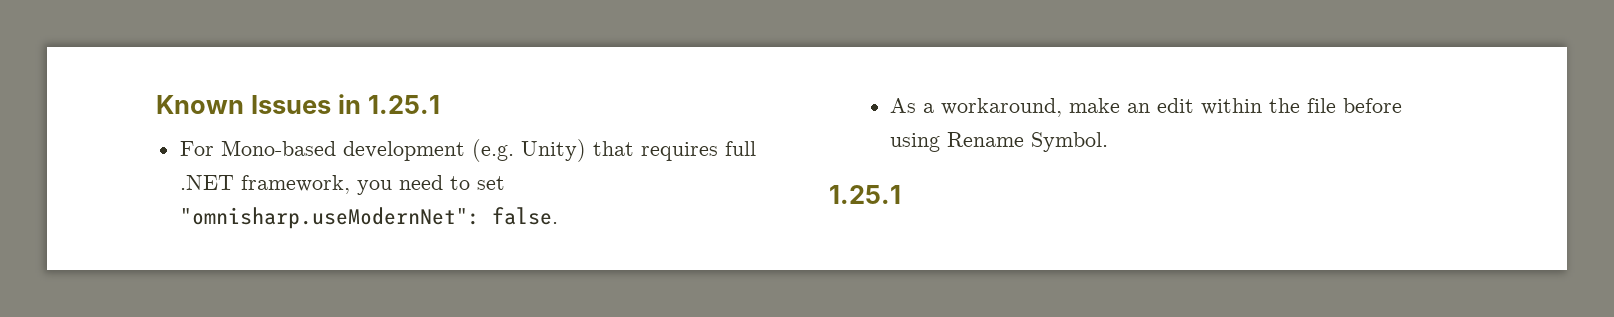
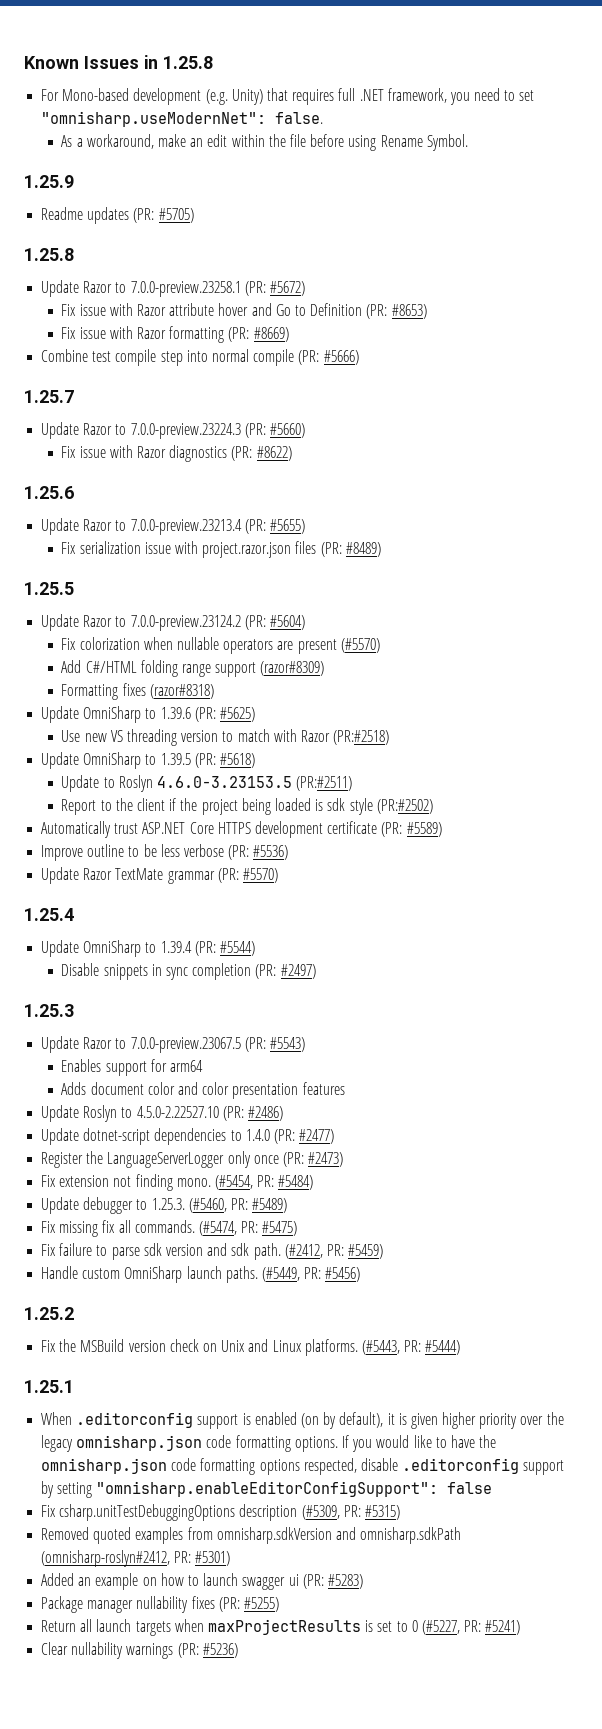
- Known Issues in 1.25.1
+ Known Issues in 1.25.8
  As a workaround, make an edit within the file before using Rename Symbol.
+ 1.25.9
+ Readme updates (PR: #5705)
+ 1.25.8
+ Update Razor to 7.0.0-preview.23258.1 (PR: #5672)
+ Fix issue with Razor attribute hover and Go to Definition (PR: #8653)
+ Fix issue with Razor formatting (PR: #8669)
+ Combine test compile step into normal compile (PR: #5666)
+ 1.25.7
+ Update Razor to 7.0.0-preview.23224.3 (PR: #5660)
+ Fix issue with Razor diagnostics (PR: #8622)
+ 1.25.6
+ Update Razor to 7.0.0-preview.23213.4 (PR: #5655)
+ Fix serialization issue with project.razor.json files (PR: #8489)
+ 1.25.5
+ Update Razor to 7.0.0-preview.23124.2 (PR: #5604)
+ Fix colorization when nullable operators are present (#5570)
+ Add C#/HTML folding range support (razor#8309)
+ Formatting fixes (razor#8318)
+ Update OmniSharp to 1.39.6 (PR: #5625)
+ Use new VS threading version to match with Razor (PR:#2518)
+ Update OmniSharp to 1.39.5 (PR: #5618)
+ Update to Roslyn 4.6.0-3.23153.5 (PR:#2511)
+ Report to the client if the project being loaded is sdk style (PR:#2502)
+ Automatically trust ASP.NET Core HTTPS development certificate (PR: #5589)
+ Improve outline to be less verbose (PR: #5536)
+ Update Razor TextMate grammar (PR: #5570)
+ 1.25.4
+ Update OmniSharp to 1.39.4 (PR: #5544)
+ Disable snippets in sync completion (PR: #2497)
+ 1.25.3
+ Update Razor to 7.0.0-preview.23067.5 (PR: #5543)
+ Enables support for arm64
+ Adds document color and color presentation features
+ Update Roslyn to 4.5.0-2.22527.10 (PR: #2486)
+ Update dotnet-script dependencies to 1.4.0 (PR: #2477)
+ Register the LanguageServerLogger only once (PR: #2473)
+ Fix extension not finding mono. (#5454, PR: #5484)
+ Update debugger to 1.25.3. (#5460, PR: #5489)
+ Fix missing fix all commands. (#5474, PR: #5475)
+ Fix failure to parse sdk version and sdk path. (#2412, PR: #5459)
+ Handle custom OmniSharp launch paths. (#5449, PR: #5456)
+ 1.25.2
+ Fix the MSBuild version check on Unix and Linux platforms. (#5443, PR: #5444)
  1.25.1
+ When .editorconfig support is enabled (on by default), it is given higher priority over the legacy omnisharp.json code formatting options. If you would like to have the omnisharp.json code formatting options respected, disable .editorconfig support by setting "omnisharp.enableEditorConfigSupport": false
+ Fix csharp.unitTestDebuggingOptions description (#5309, PR: #5315)
+ Removed quoted examples from omnisharp.sdkVersion and omnisharp.sdkPath (omnisharp-roslyn#2412, PR: #5301)
+ Added an example on how to launch swagger ui (PR: #5283)
+ Package manager nullability fixes (PR: #5255)
+ Return all launch targets when maxProjectResults is set to 0 (#5227, PR: #5241)
+ Clear nullability warnings (PR: #5236)

